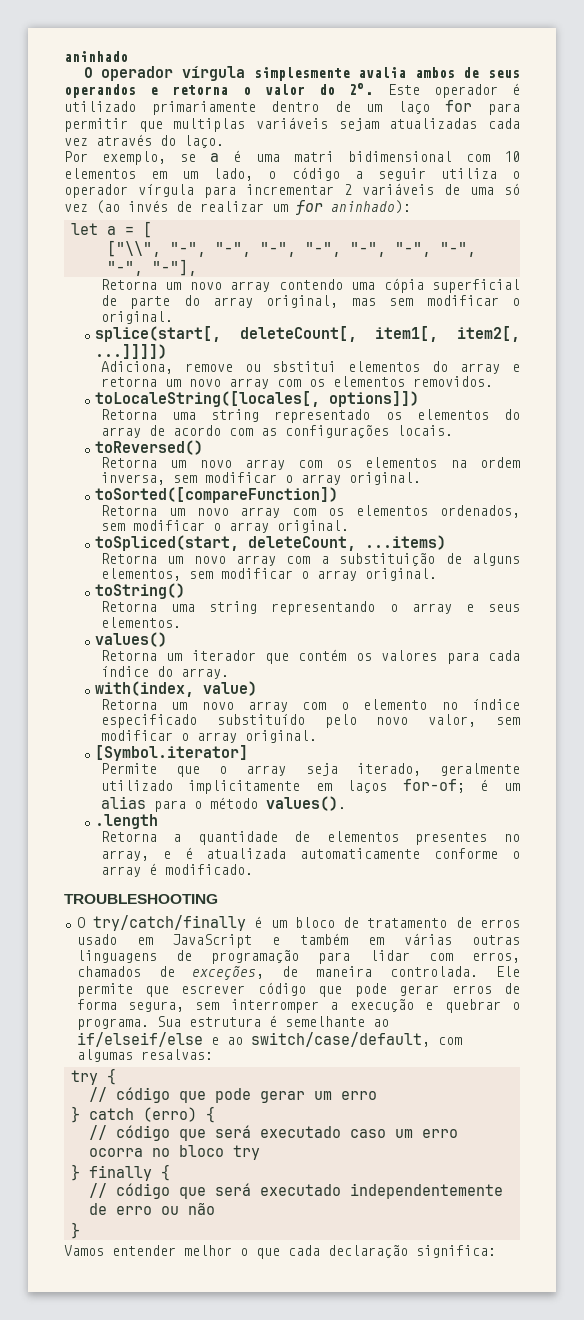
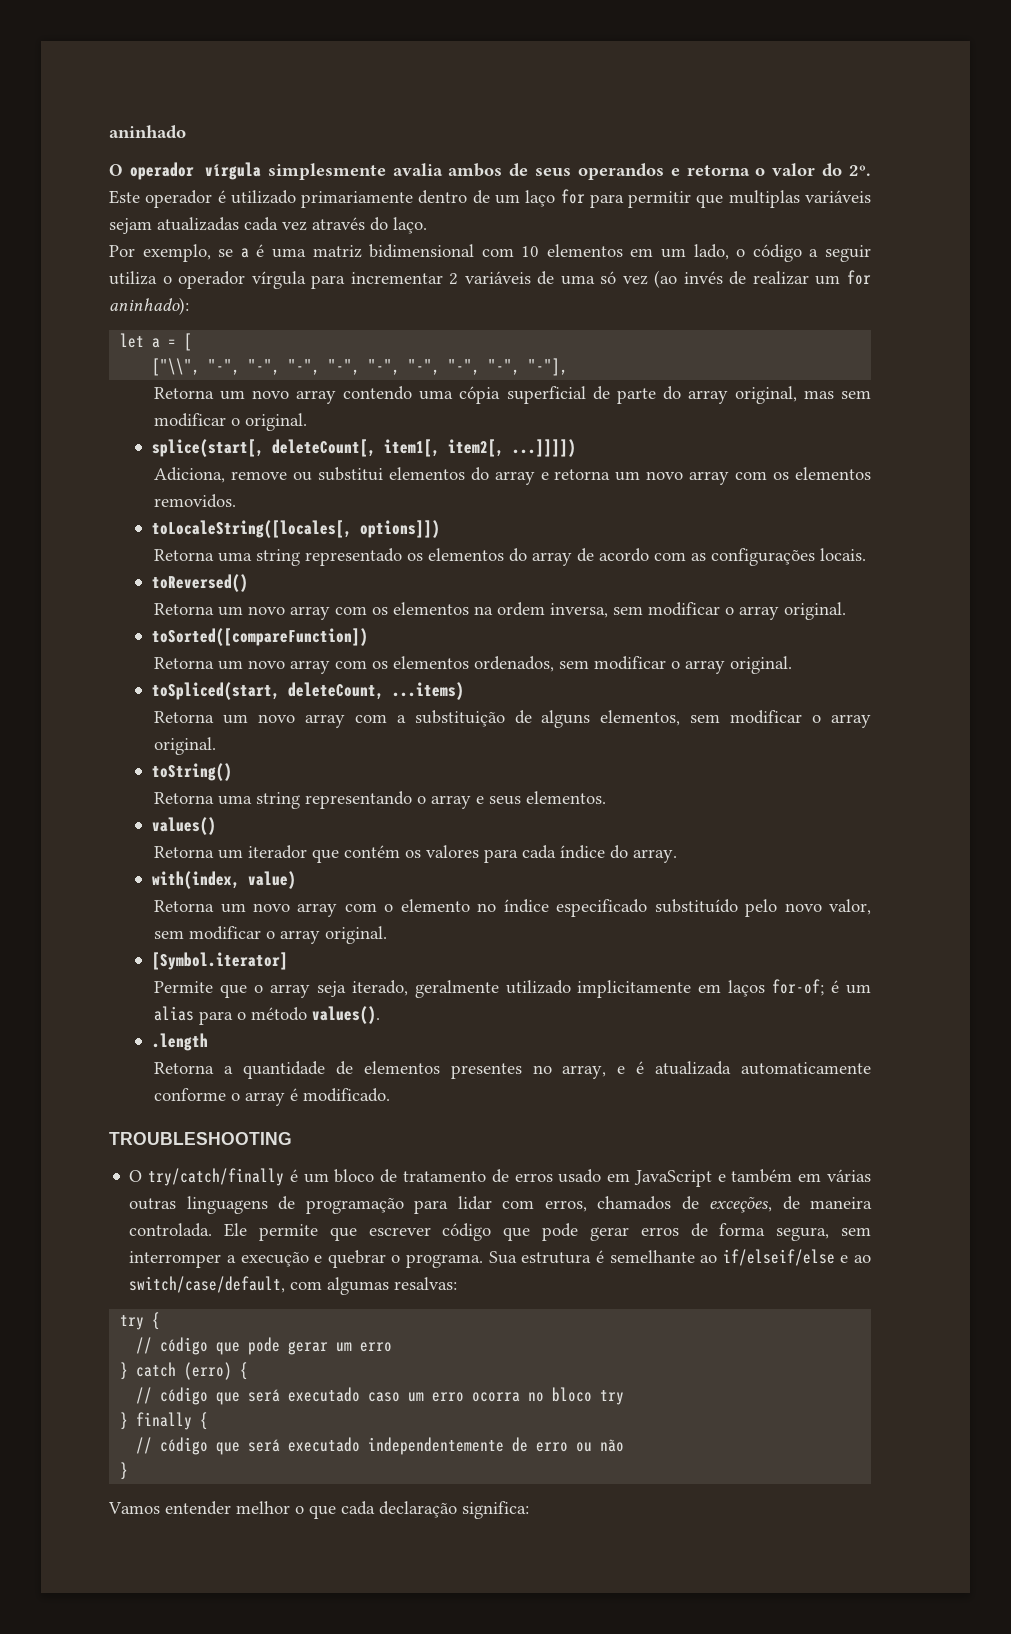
- Por exemplo, se a é uma matri bidimensional com 10 elementos em um lado, o código a seguir utiliza o operador vírgula para incrementar 2 variáveis de uma só vez (ao invés de realizar um for aninhado):
+ Por exemplo, se a é uma matriz bidimensional com 10 elementos em um lado, o código a seguir utiliza o operador vírgula para incrementar 2 variáveis de uma só vez (ao invés de realizar um for aninhado):
- Adiciona, remove ou sbstitui elementos do array e retorna um novo array com os elementos removidos.
+ Adiciona, remove ou substitui elementos do array e retorna um novo array com os elementos removidos.

